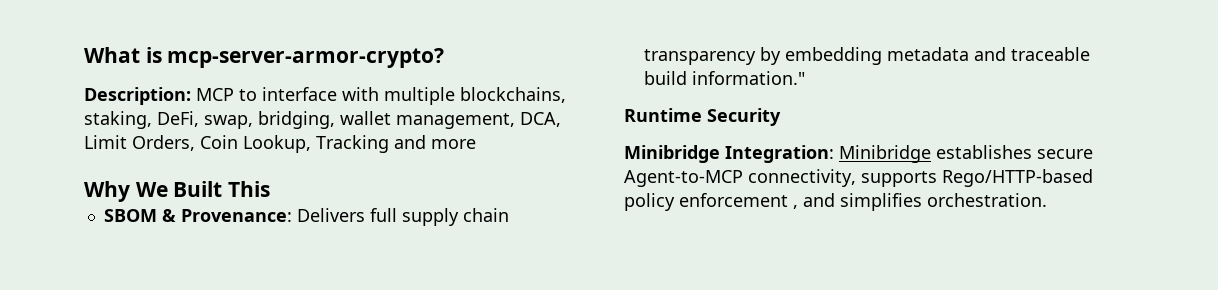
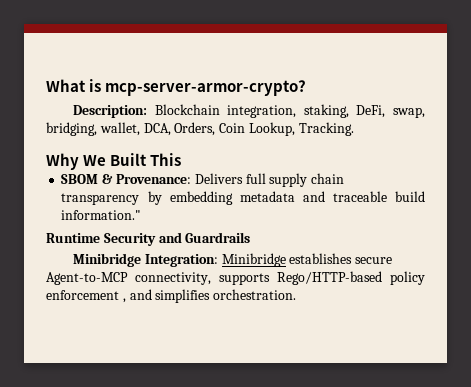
- Description: MCP to interface with multiple blockchains, staking, DeFi, swap, bridging, wallet management, DCA, Limit Orders, Coin Lookup, Tracking and more
+ Description: Blockchain integration, staking, DeFi, swap, bridging, wallet, DCA, Orders, Coin Lookup, Tracking.
- Runtime Security
+ Runtime Security and Guardrails

